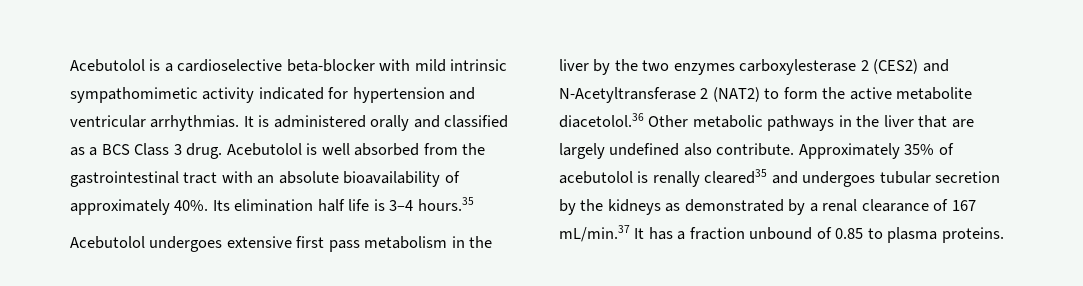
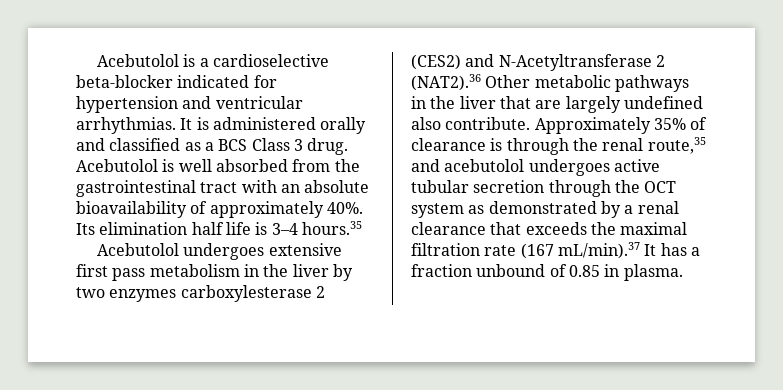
- Acebutolol is a cardioselective beta-blocker with mild intrinsic sympathomimetic activity indicated for hypertension and ventricular arrhythmias.
+ Acebutolol is a cardioselective beta-blocker indicated for hypertension and ventricular arrhythmias.
- Acebutolol undergoes extensive first pass metabolism in the liver by the two enzymes carboxylesterase 2 (CES2) and N-Acetyltransferase 2 (NAT2) to form the active metabolite diacetolol.36 Other metabolic pathways in the liver that are largely undefined also contribute.
+ Acebutolol undergoes extensive first pass metabolism in the liver by two enzymes carboxylesterase 2 (CES2) and N-Acetyltransferase 2 (NAT2).36 Other metabolic pathways in the liver that are largely undefined also contribute.
- Approximately 35% of acebutolol is renally cleared35 and undergoes tubular secretion by the kidneys as demonstrated by a renal clearance of 167 mL/min.37 It has a fraction unbound of 0.85 to plasma proteins.
+ Approximately 35% of clearance is through the renal route,35 and acebutolol undergoes active tubular secretion through the OCT system as demonstrated by a renal clearance that exceeds the maximal filtration rate (167 mL/min).37 It has a fraction unbound of 0.85 in plasma.

